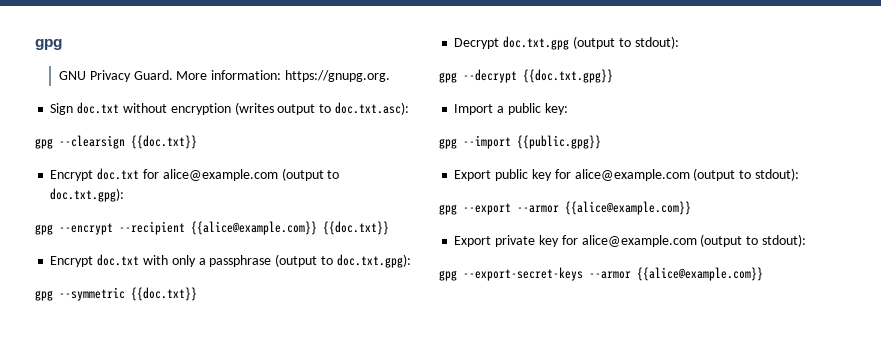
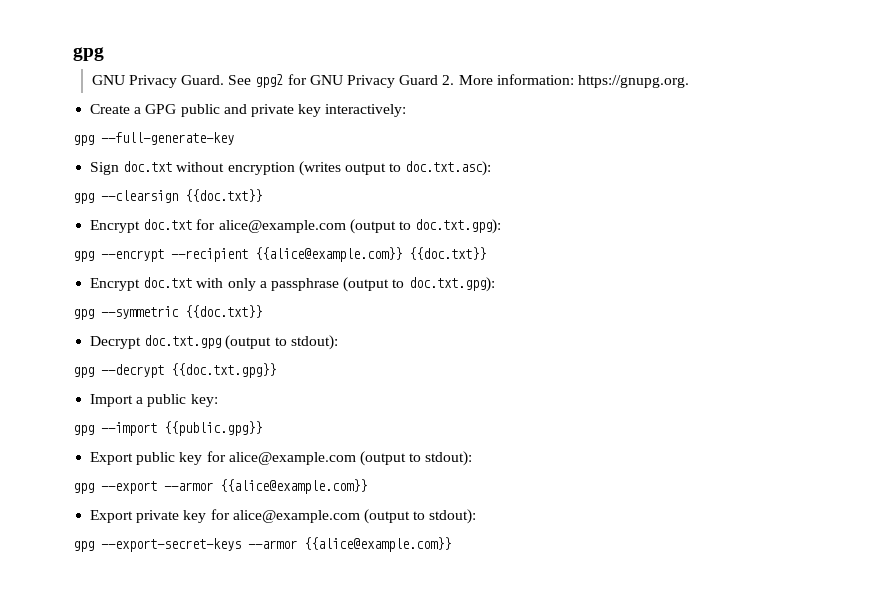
- More information: https://gnupg.org.
+ See gpg2 for GNU Privacy Guard 2. More information: https://gnupg.org.
+ Create a GPG public and private key interactively:
+ gpg --full-generate-key

